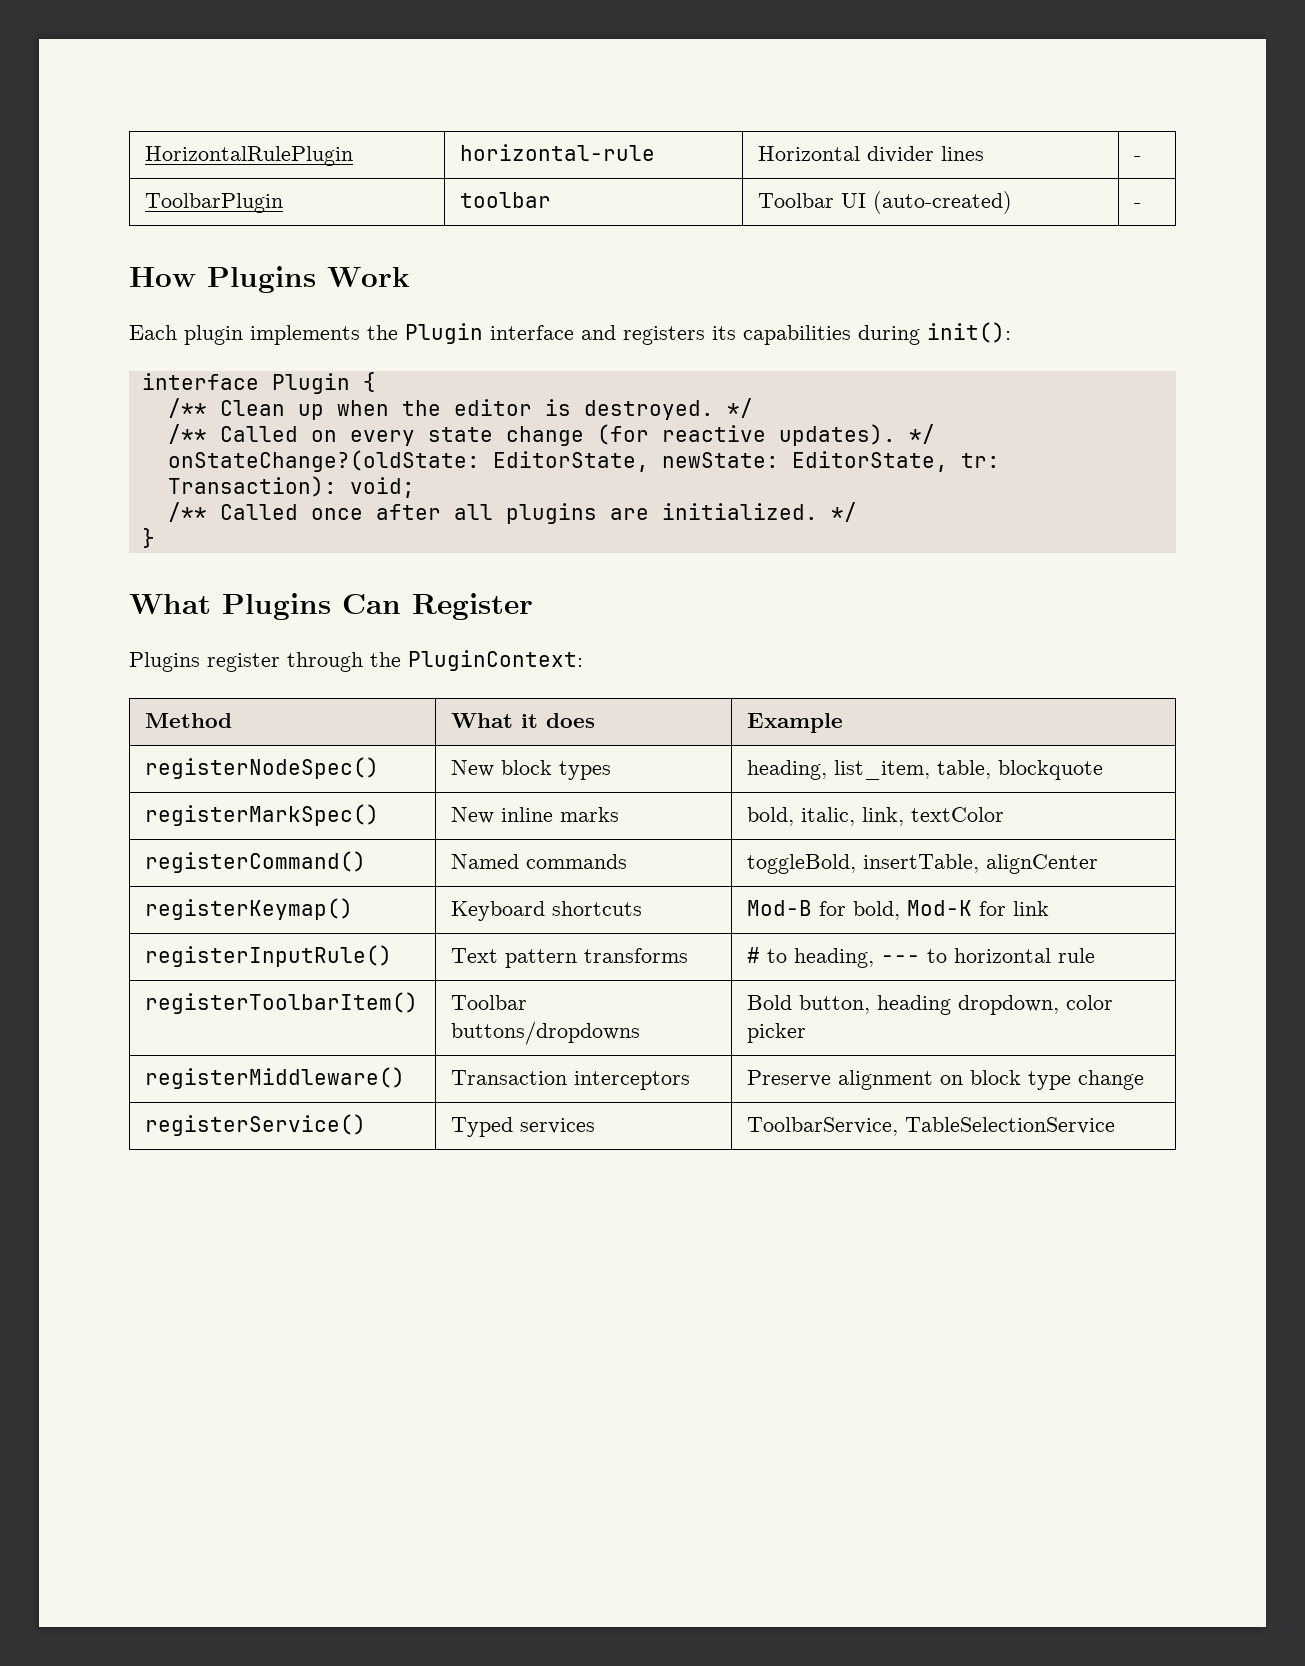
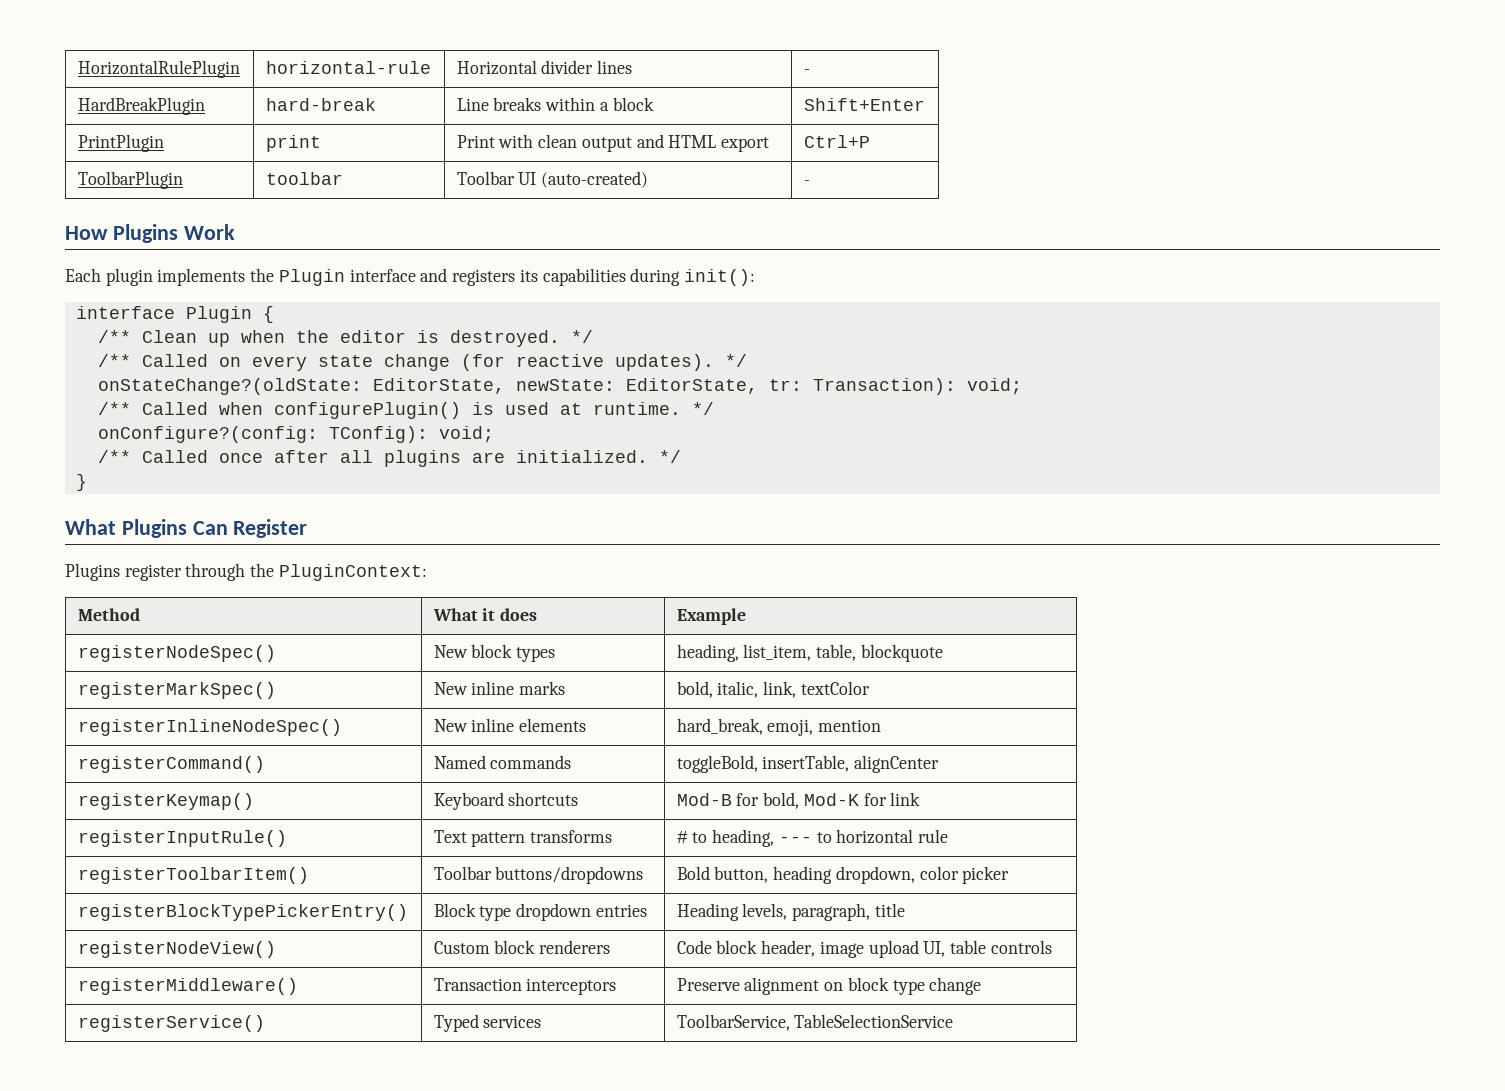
+ HardBreakPlugin | hard-break | Line breaks within a block | Shift+Enter
+ PrintPlugin | print | Print with clean output and HTML export | Ctrl+P
+ /** Called when configurePlugin() is used at runtime. */
+ onConfigure?(config: TConfig): void;
+ registerInlineNodeSpec() | New inline elements | hard_break, emoji, mention
+ registerBlockTypePickerEntry() | Block type dropdown entries | Heading levels, paragraph, title
+ registerNodeView() | Custom block renderers | Code block header, image upload UI, table controls

